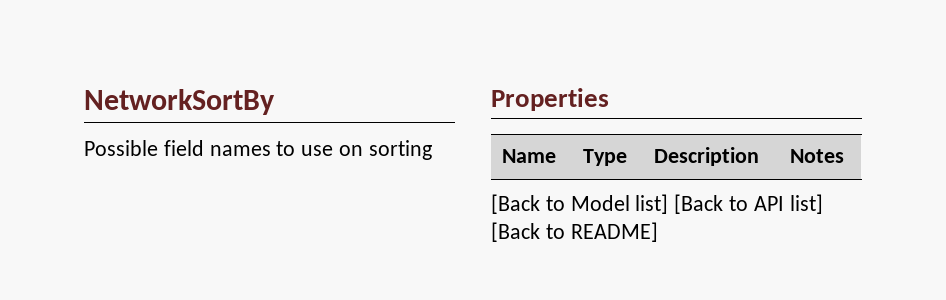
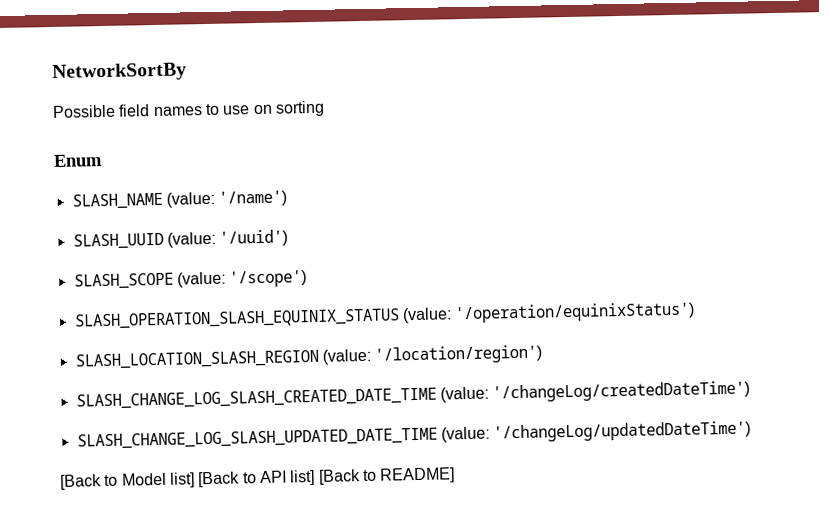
- Properties
- Name | Type | Description | Notes
+ Enum
+ SLASH_NAME (value: '/name')
+ SLASH_UUID (value: '/uuid')
+ SLASH_SCOPE (value: '/scope')
+ SLASH_OPERATION_SLASH_EQUINIX_STATUS (value: '/operation/equinixStatus')
+ SLASH_LOCATION_SLASH_REGION (value: '/location/region')
+ SLASH_CHANGE_LOG_SLASH_CREATED_DATE_TIME (value: '/changeLog/createdDateTime')
+ SLASH_CHANGE_LOG_SLASH_UPDATED_DATE_TIME (value: '/changeLog/updatedDateTime')

